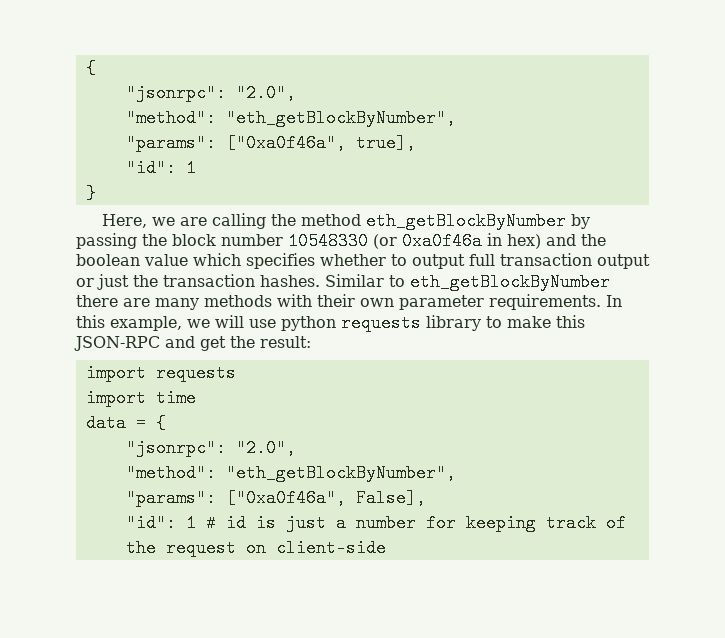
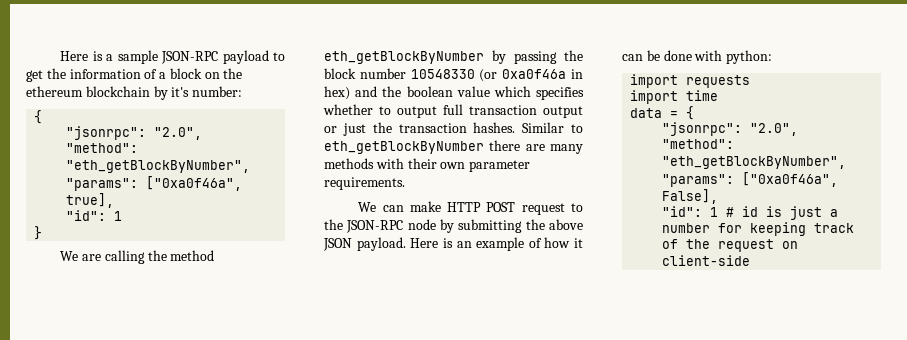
+ Here is a sample JSON-RPC payload to get the information of a block on the ethereum blockchain by it's number:
- Here, we are calling the method eth_getBlockByNumber by passing the block number 10548330 (or 0xa0f46a in hex) and the boolean value which specifies whether to output full transaction output or just the transaction hashes.
+ We are calling the method eth_getBlockByNumber by passing the block number 10548330 (or 0xa0f46a in hex) and the boolean value which specifies whether to output full transaction output or just the transaction hashes.
- Similar to eth_getBlockByNumber there are many methods with their own parameter requirements. In this example, we will use python requests library to make this JSON-RPC and get the result:
+ Similar to eth_getBlockByNumber there are many methods with their own parameter requirements.
+ We can make HTTP POST request to the JSON-RPC node by submitting the above JSON payload. Here is an example of how it can be done with python:

